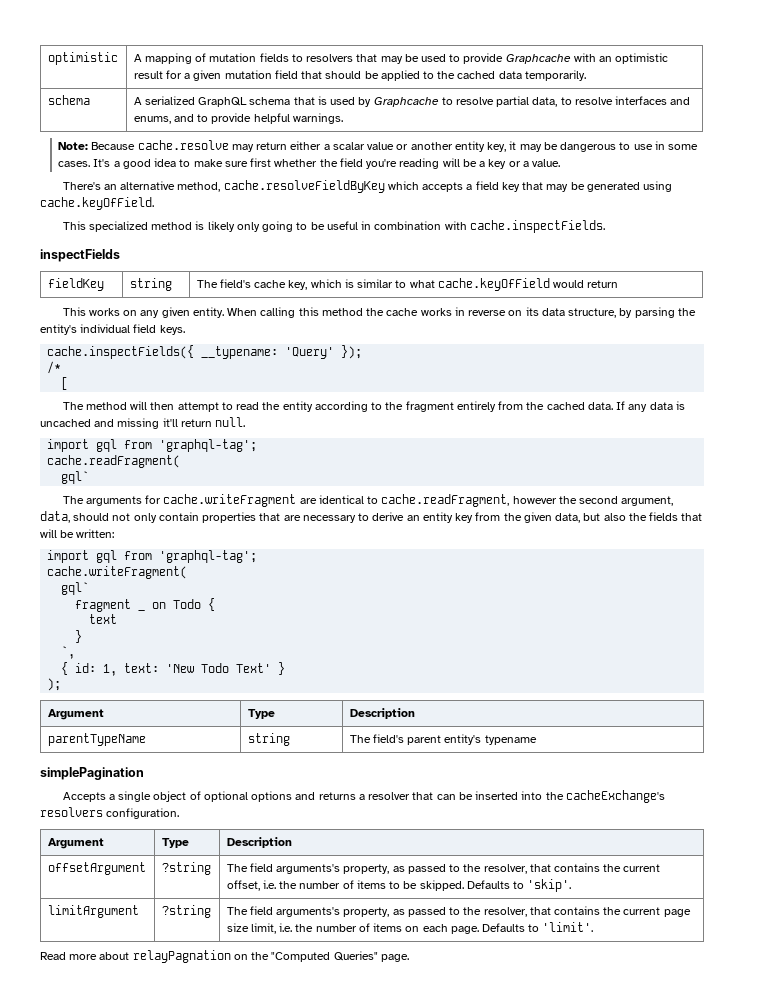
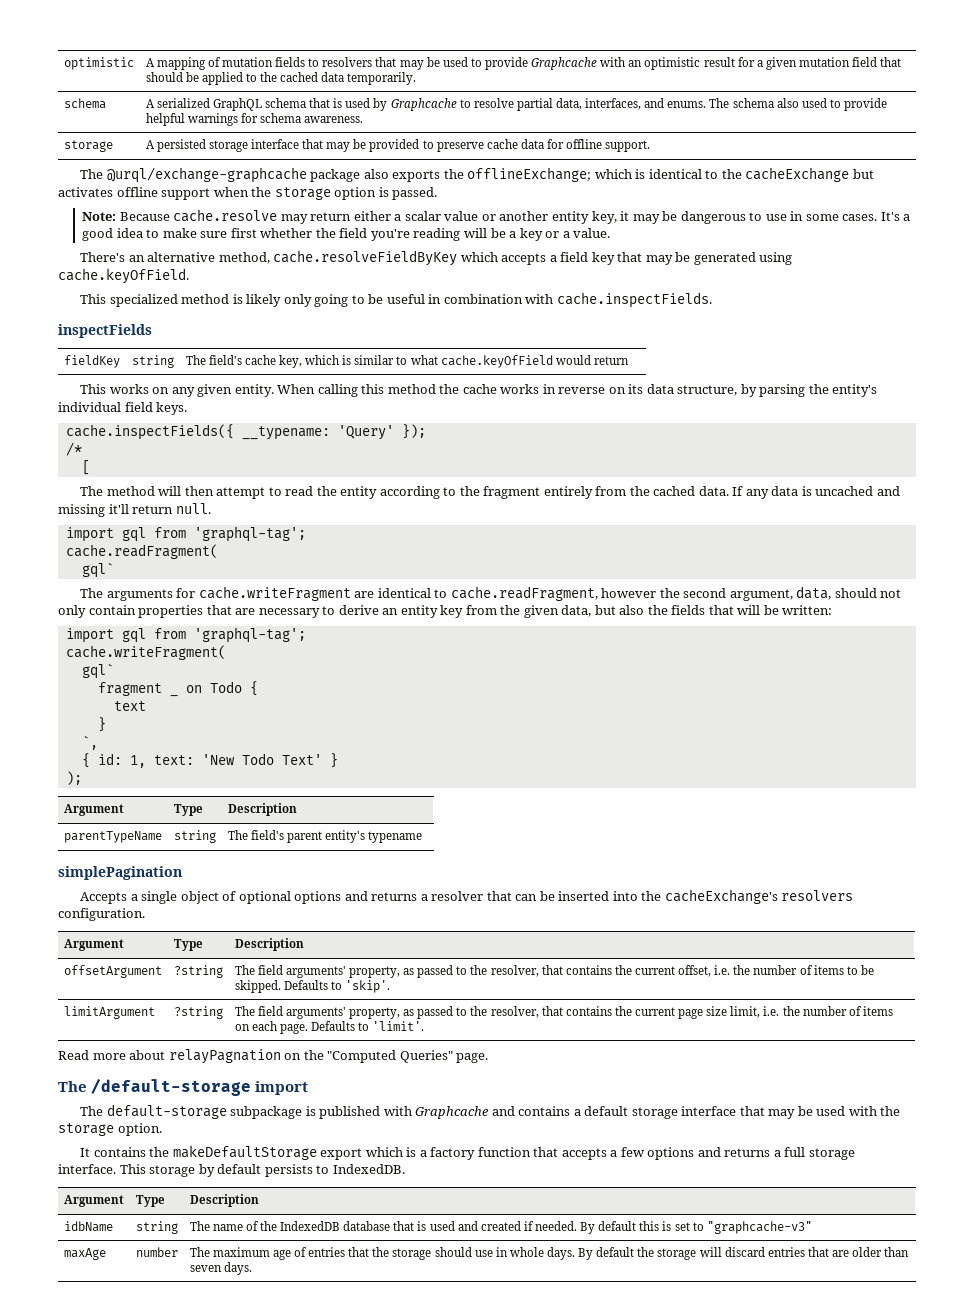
- schema | A serialized GraphQL schema that is used by Graphcache to resolve partial data, to resolve interfaces and enums, and to provide helpful warnings.
+ schema | A serialized GraphQL schema that is used by Graphcache to resolve partial data, interfaces, and enums. The schema also used to provide helpful warnings for schema awareness.
+ storage | A persisted storage interface that may be provided to preserve cache data for offline support.
+ The @urql/exchange-graphcache package also exports the offlineExchange; which is identical to the cacheExchange but activates offline support when the storage option is passed.
- offsetArgument | ?string | The field arguments's property, as passed to the resolver, that contains the current offset, i.e. the number of items to be skipped. Defaults to 'skip'.
+ offsetArgument | ?string | The field arguments' property, as passed to the resolver, that contains the current offset, i.e. the number of items to be skipped. Defaults to 'skip'.
- limitArgument | ?string | The field arguments's property, as passed to the resolver, that contains the current page size limit, i.e. the number of items on each page. Defaults to 'limit'.
+ limitArgument | ?string | The field arguments' property, as passed to the resolver, that contains the current page size limit, i.e. the number of items on each page. Defaults to 'limit'.
+ The /default-storage import
+ The default-storage subpackage is published with Graphcache and contains a default storage interface that may be used with the storage option.
+ It contains the makeDefaultStorage export which is a factory function that accepts a few options and returns a full storage interface. This storage by default persists to IndexedDB.
+ Argument | Type | Description
+ idbName | string | The name of the IndexedDB database that is used and created if needed. By default this is set to "graphcache-v3"
+ maxAge | number | The maximum age of entries that the storage should use in whole days. By default the storage will discard entries that are older than seven days.

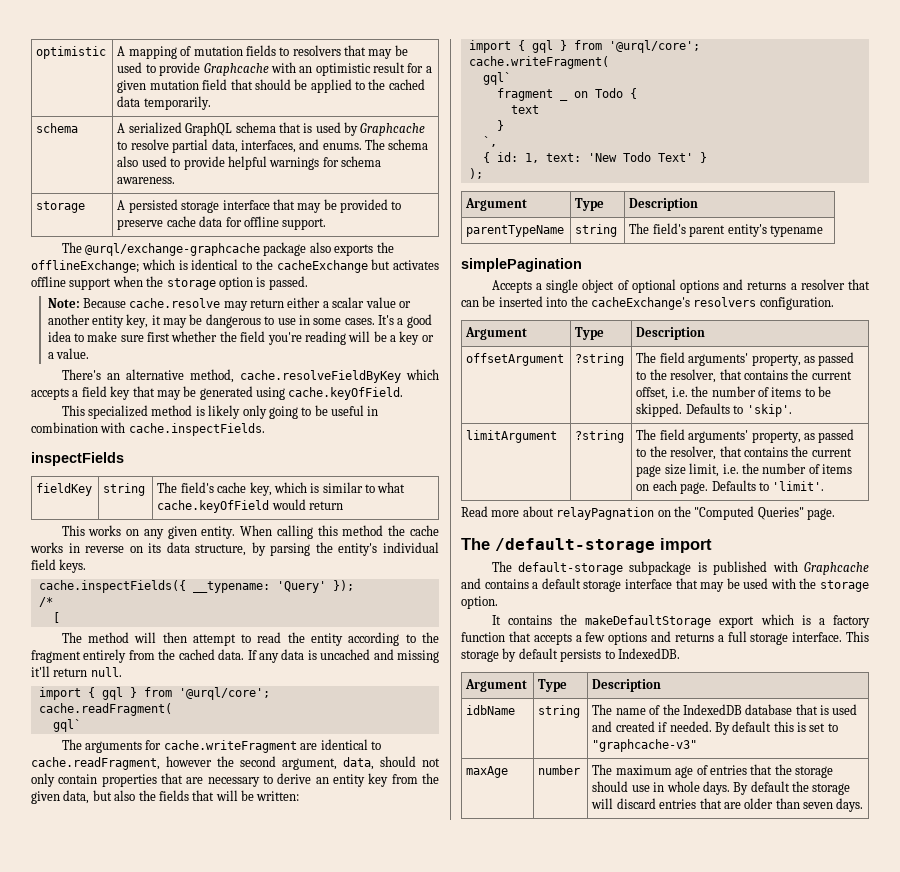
  If any data is uncached and missing it'll return null.
- import gql from 'graphql-tag';
+ import { gql } from '@urql/core';
  The arguments for cache.writeFragment are identical to cache.readFragment, however the second argument, data, should not only contain properties that are necessary to derive an entity key from the given data, but also the fields that will be written:
- import gql from 'graphql-tag';
+ import { gql } from '@urql/core';

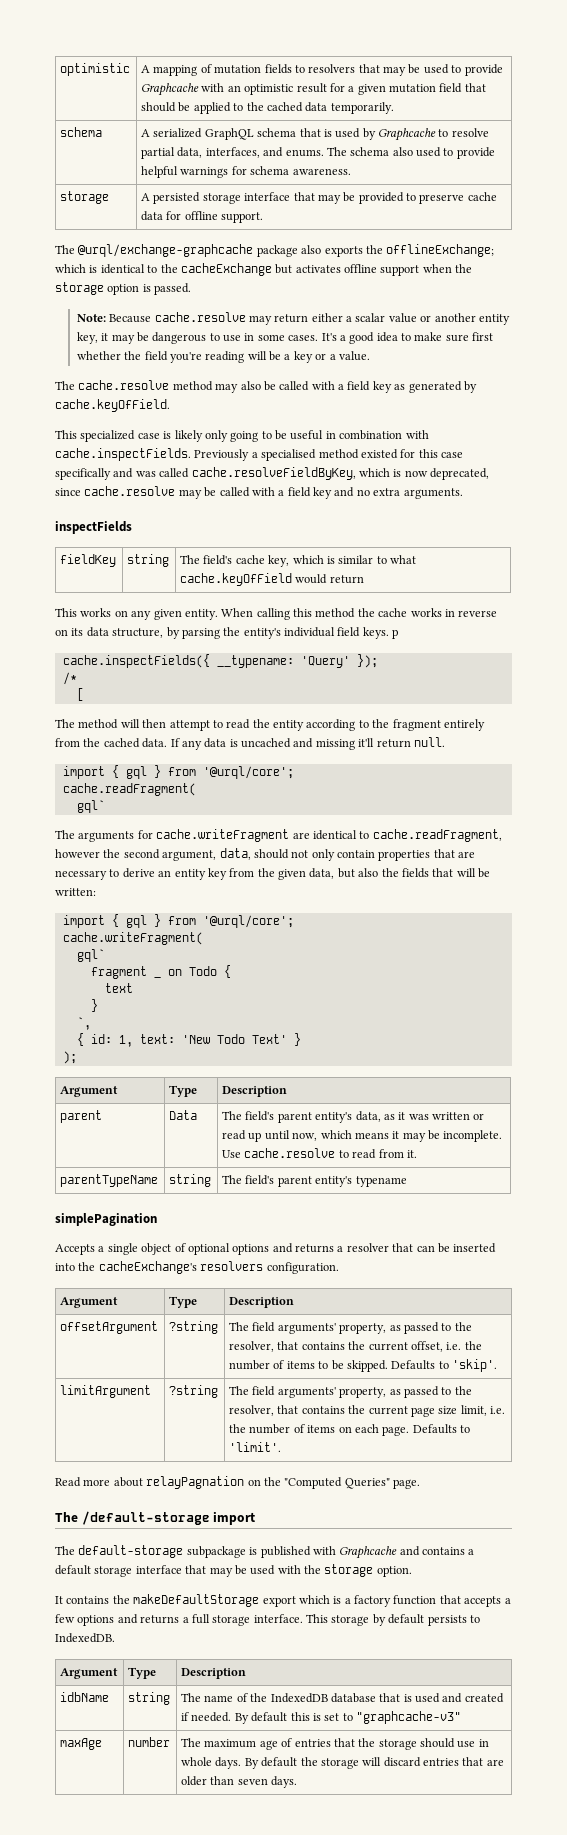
- There's an alternative method, cache.resolveFieldByKey which accepts a field key that may be generated using cache.keyOfField.
+ The cache.resolve method may also be called with a field key as generated by cache.keyOfField.
- This specialized method is likely only going to be useful in combination with cache.inspectFields.
+ This specialized case is likely only going to be useful in combination with cache.inspectFields. Previously a specialised method existed for this case specifically and was called cache.resolveFieldByKey, which is now deprecated, since cache.resolve may be called with a field key and no extra arguments.
- When calling this method the cache works in reverse on its data structure, by parsing the entity's individual field keys.
+ When calling this method the cache works in reverse on its data structure, by parsing the entity's individual field keys. p
+ parent | Data | The field's parent entity's data, as it was written or read up until now, which means it may be incomplete. Use cache.resolve to read from it.

